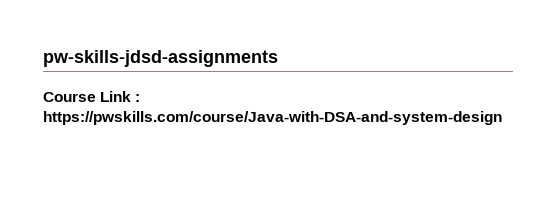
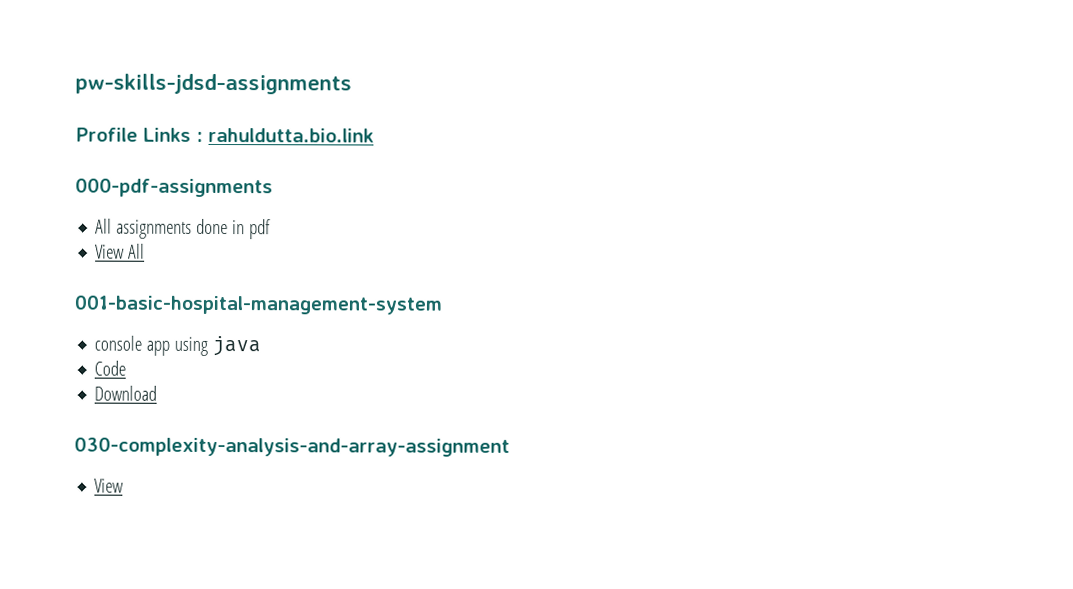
- Course Link : https://pwskills.com/course/Java-with-DSA-and-system-design
+ Profile Links : rahuldutta.bio.link
+ 000-pdf-assignments
+ All assignments done in pdf
+ View All
+ 001-basic-hospital-management-system
+ console app using java
+ Code
+ Download
+ 030-complexity-analysis-and-array-assignment
+ View

